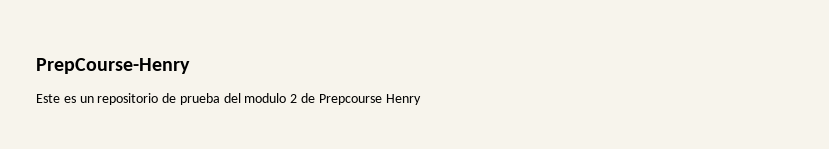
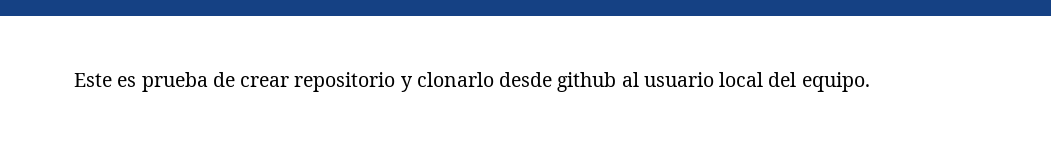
- PrepCourse-Henry
- Este es un repositorio de prueba del modulo 2 de Prepcourse Henry
+ Este es prueba de crear repositorio y clonarlo desde github al usuario local del equipo.

